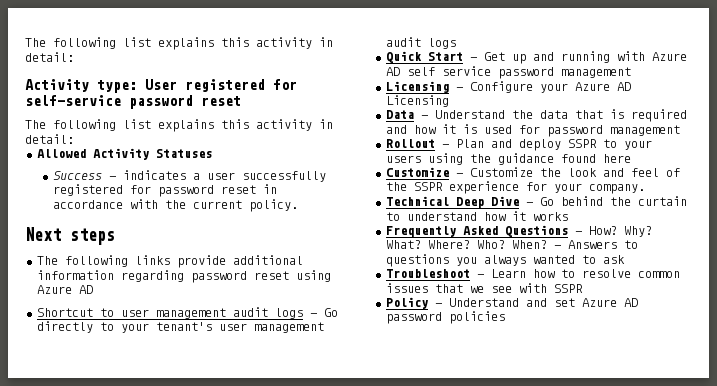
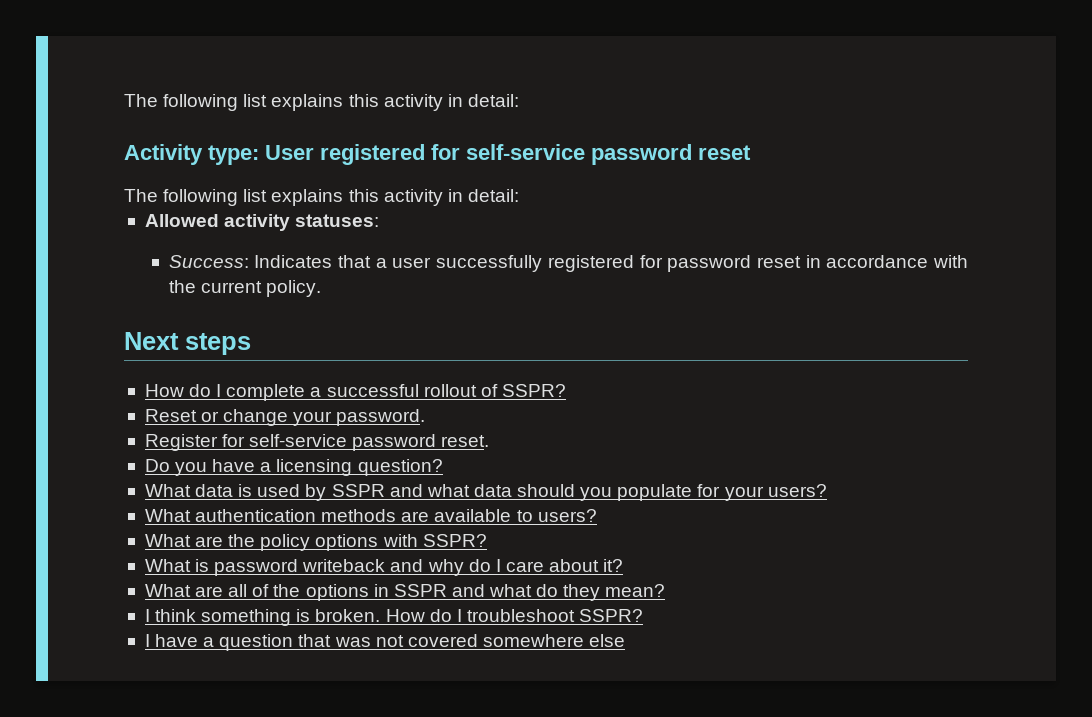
- Allowed Activity Statuses
- Success - indicates a user successfully registered for password reset in accordance with the current policy.
+ Allowed activity statuses:
+ Success: Indicates that a user successfully registered for password reset in accordance with the current policy.
- The following links provide additional information regarding password reset using Azure AD
- Shortcut to user management audit logs - Go directly to your tenant's user management audit logs
- Quick Start - Get up and running with Azure AD self service password management
- Licensing - Configure your Azure AD Licensing
- Data - Understand the data that is required and how it is used for password management
- Rollout - Plan and deploy SSPR to your users using the guidance found here
- Customize - Customize the look and feel of the SSPR experience for your company.
- Technical Deep Dive - Go behind the curtain to understand how it works
- Frequently Asked Questions - How? Why? What? Where? Who? When? - Answers to questions you always wanted to ask
- Troubleshoot - Learn how to resolve common issues that we see with SSPR
- Policy - Understand and set Azure AD password policies
+ How do I complete a successful rollout of SSPR?
+ Reset or change your password.
+ Register for self-service password reset.
+ Do you have a licensing question?
+ What data is used by SSPR and what data should you populate for your users?
+ What authentication methods are available to users?
+ What are the policy options with SSPR?
+ What is password writeback and why do I care about it?
+ What are all of the options in SSPR and what do they mean?
+ I think something is broken. How do I troubleshoot SSPR?
+ I have a question that was not covered somewhere else

